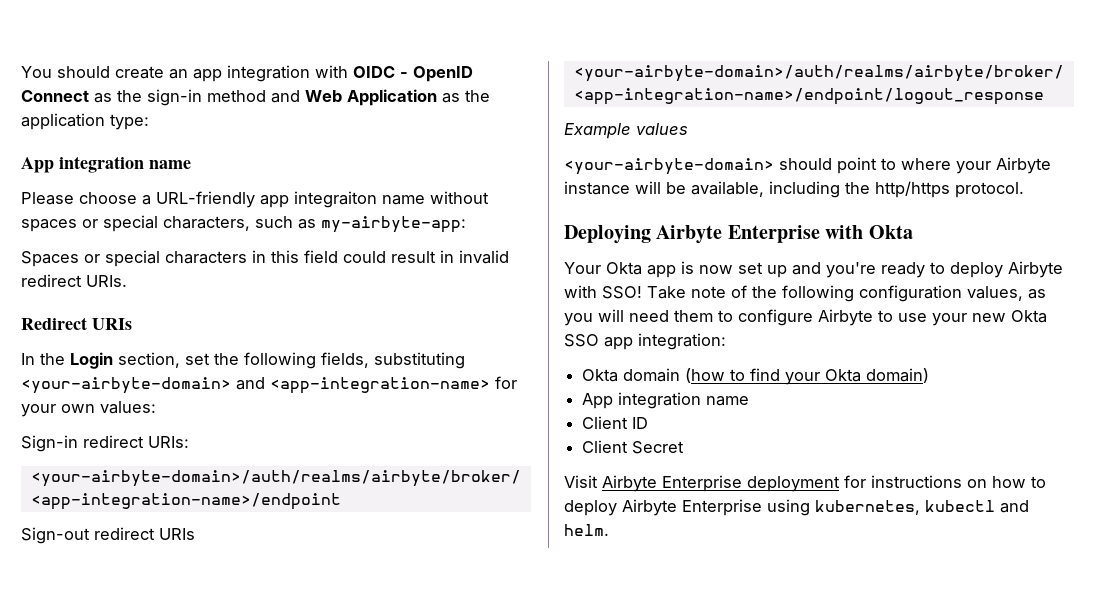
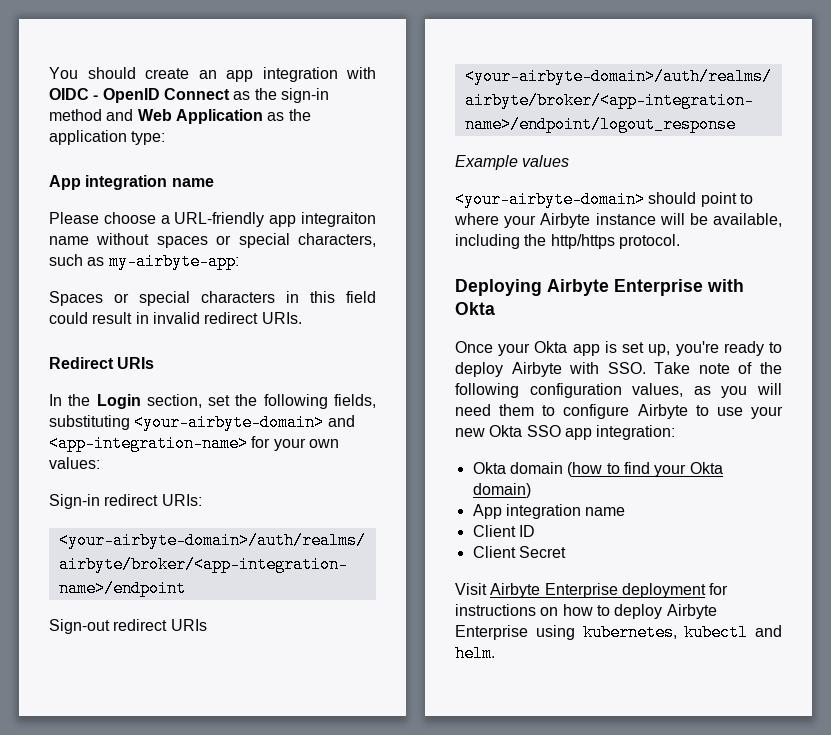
- Your Okta app is now set up and you're ready to deploy Airbyte with SSO! Take note of the following configuration values, as you will need them to configure Airbyte to use your new Okta SSO app integration:
+ Once your Okta app is set up, you're ready to deploy Airbyte with SSO. Take note of the following configuration values, as you will need them to configure Airbyte to use your new Okta SSO app integration:

